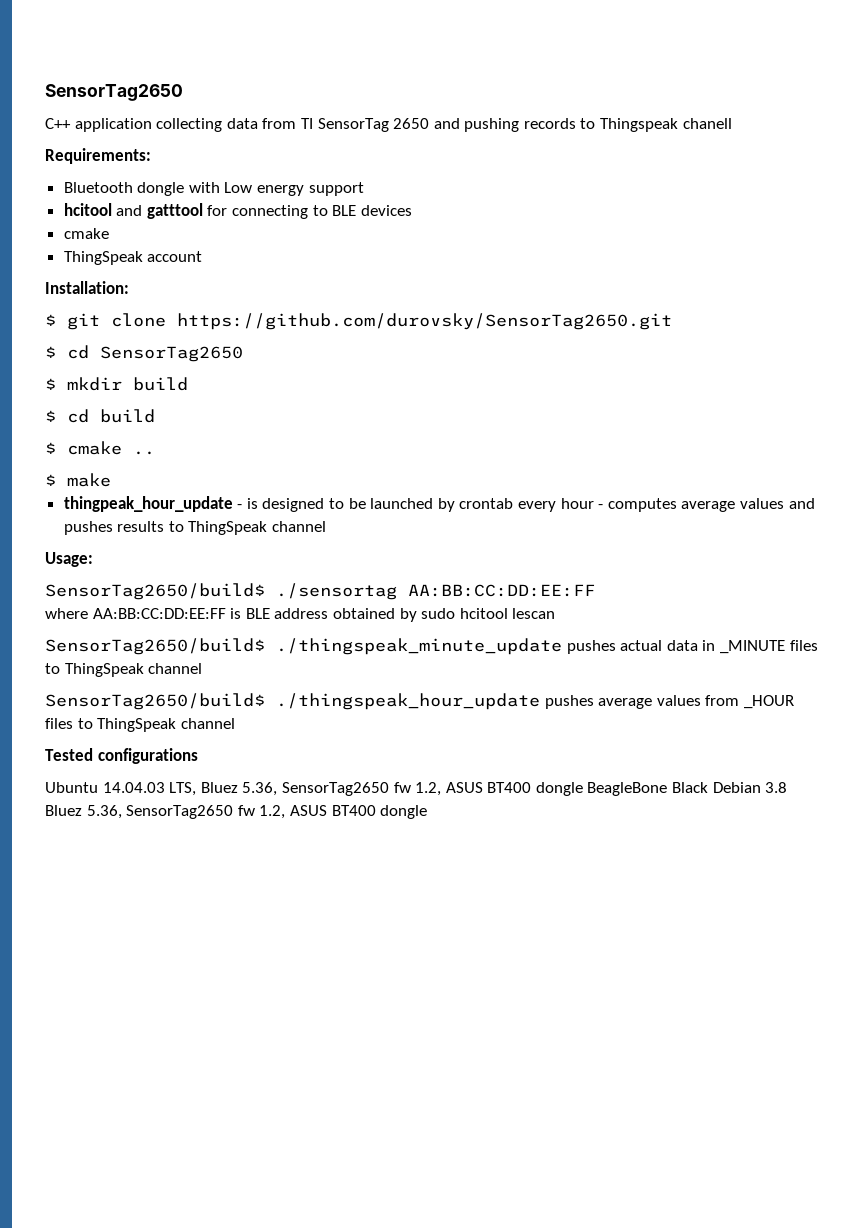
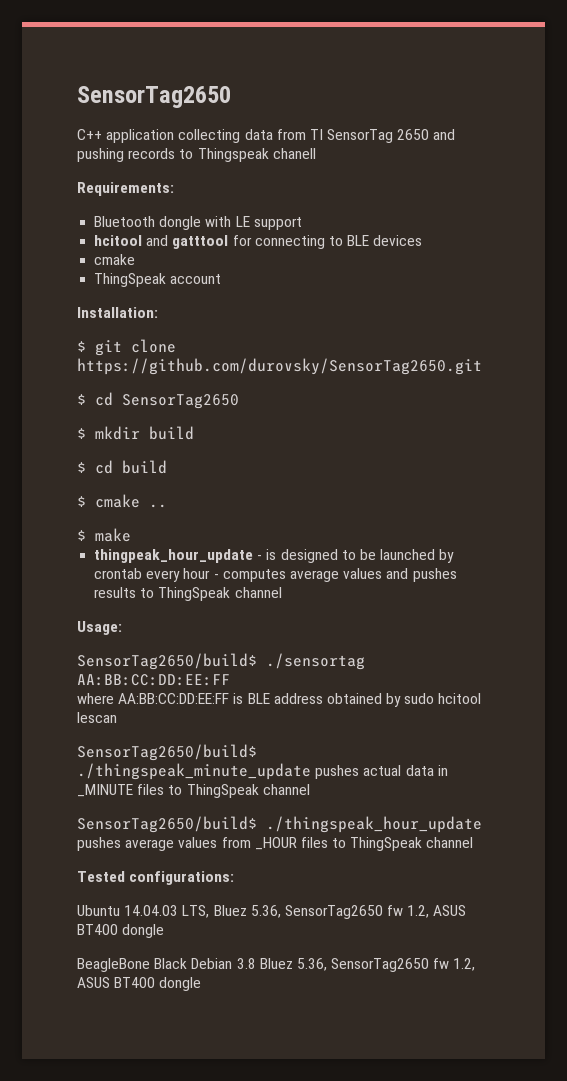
- Bluetooth dongle with Low energy support
+ Bluetooth dongle with LE support
- Tested configurations
+ Tested configurations:
- Ubuntu 14.04.03 LTS, Bluez 5.36, SensorTag2650 fw 1.2, ASUS BT400 dongle BeagleBone Black Debian 3.8 Bluez 5.36, SensorTag2650 fw 1.2, ASUS BT400 dongle
+ Ubuntu 14.04.03 LTS, Bluez 5.36, SensorTag2650 fw 1.2, ASUS BT400 dongle
+ BeagleBone Black Debian 3.8 Bluez 5.36, SensorTag2650 fw 1.2, ASUS BT400 dongle

